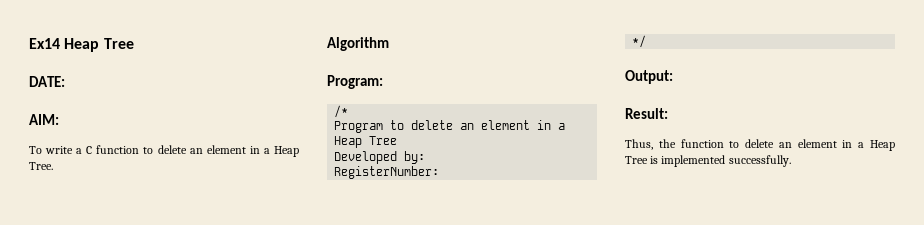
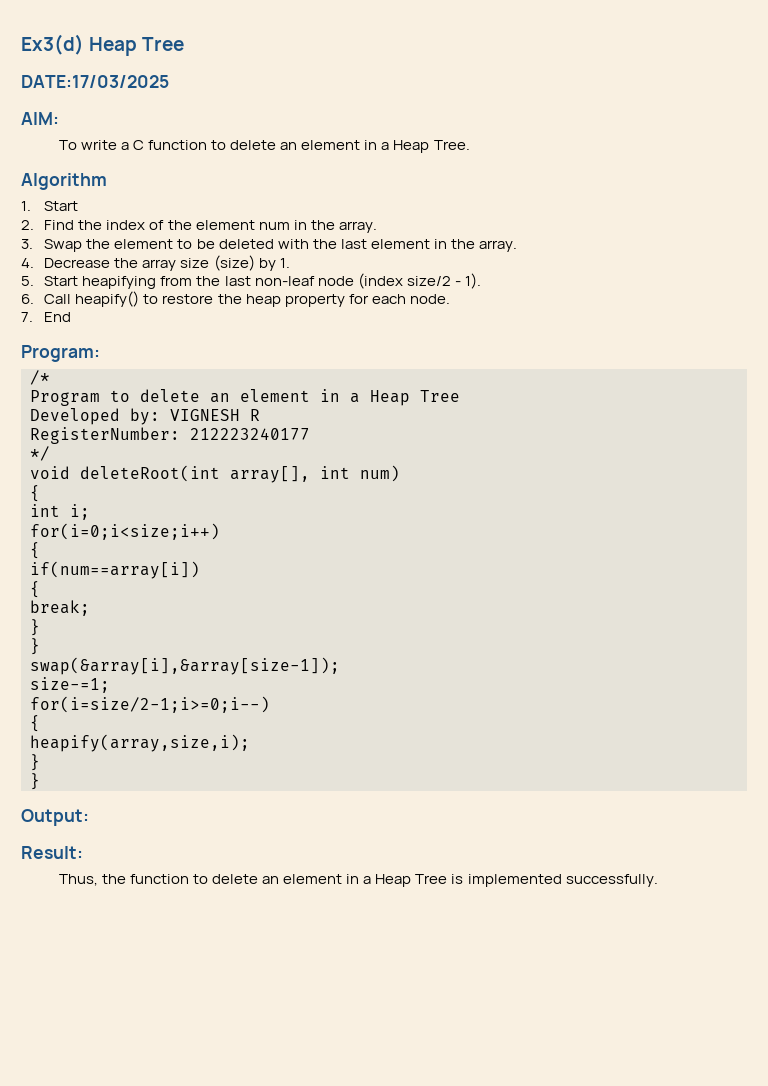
- Ex14 Heap Tree
- DATE:
+ Ex3(d) Heap Tree
+ DATE:17/03/2025
+ 1. Start
+ 2. Find the index of the element num in the array.
+ 3. Swap the element to be deleted with the last element in the array.
+ 4. Decrease the array size (size) by 1.
+ 5. Start heapifying from the last non-leaf node (index size/2 - 1).
+ 6. Call heapify() to restore the heap property for each node.
+ 7. End
- Developed by:
+ Developed by: VIGNESH R
- RegisterNumber:
+ RegisterNumber: 212223240177
+ void deleteRoot(int array[], int num)
+ {
+ int i;
+ for(i=0;i<size;i++)
+ {
+ if(num==array[i])
+ {
+ break;
+ }
+ }
+ swap(&array[i],&array[size-1]);
+ size-=1;
+ for(i=size/2-1;i>=0;i--)
+ {
+ heapify(array,size,i);
+ }
+ }

